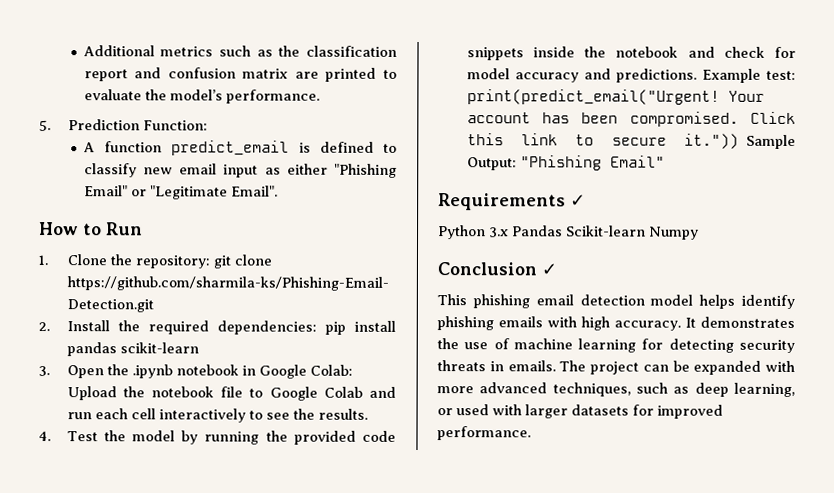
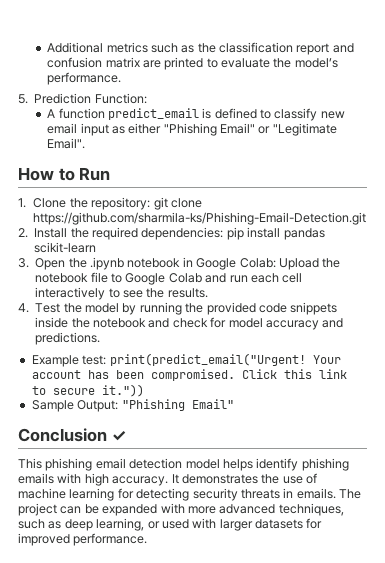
- 4. Test the model by running the provided code snippets inside the notebook and check for model accuracy and predictions. Example test: print(predict_email("Urgent!
+ 4. Test the model by running the provided code snippets inside the notebook and check for model accuracy and predictions.
+ Example test: print(predict_email("Urgent!
- Click this link to secure it.")) Sample Output: "Phishing Email"
+ Click this link to secure it."))
+ Sample Output: "Phishing Email"
- Requirements ✓
- Python 3.x Pandas Scikit-learn Numpy

